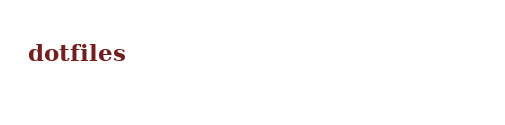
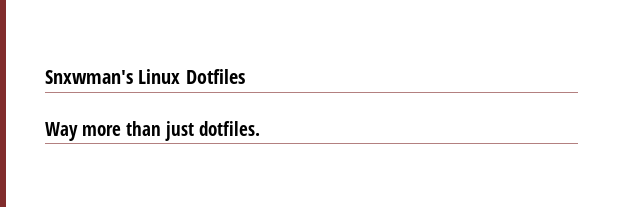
- dotfiles
+ Snxwman's Linux Dotfiles
+ Way more than just dotfiles.

